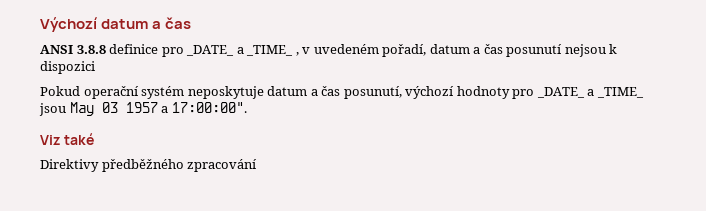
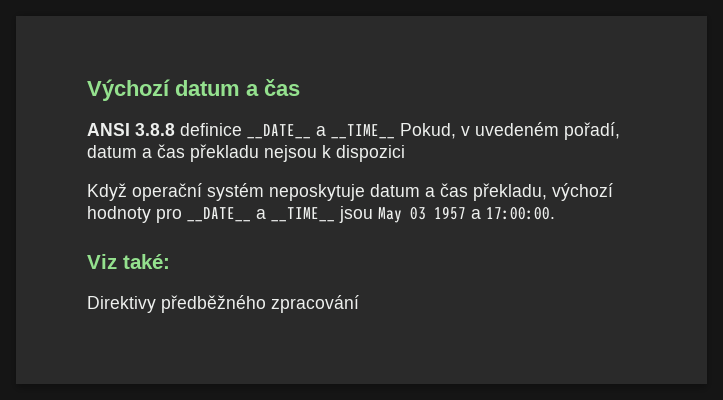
- ANSI 3.8.8 definice pro _DATE_ a _TIME_ , v uvedeném pořadí, datum a čas posunutí nejsou k dispozici
+ ANSI 3.8.8 definice __DATE__ a __TIME__ Pokud, v uvedeném pořadí, datum a čas překladu nejsou k dispozici
- Pokud operační systém neposkytuje datum a čas posunutí, výchozí hodnoty pro _DATE_ a _TIME_ jsou May 03 1957 a 17:00:00".
+ Když operační systém neposkytuje datum a čas překladu, výchozí hodnoty pro __DATE__ a __TIME__ jsou May 03 1957 a 17:00:00.
- Viz také
+ Viz také:

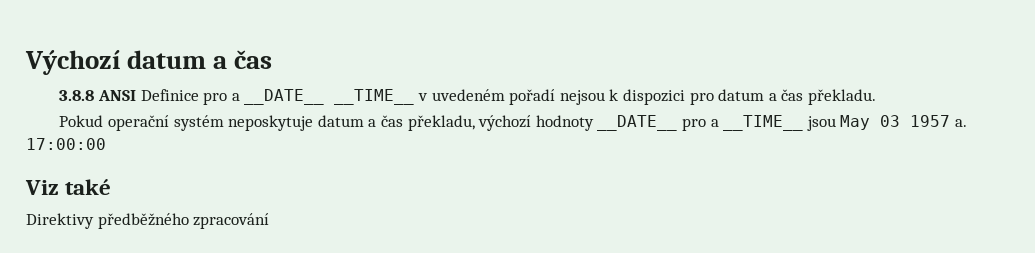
- ANSI 3.8.8 definice __DATE__ a __TIME__ Pokud, v uvedeném pořadí, datum a čas překladu nejsou k dispozici
- Když operační systém neposkytuje datum a čas překladu, výchozí hodnoty pro __DATE__ a __TIME__ jsou May 03 1957 a 17:00:00.
+ 3.8.8 ANSI Definice pro a __DATE__ __TIME__ v uvedeném pořadí nejsou k dispozici pro datum a čas překladu.
+ Pokud operační systém neposkytuje datum a čas překladu, výchozí hodnoty __DATE__ pro a __TIME__ jsou May 03 1957 a. 17:00:00
- Viz také:
+ Viz také

